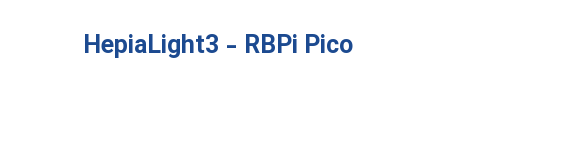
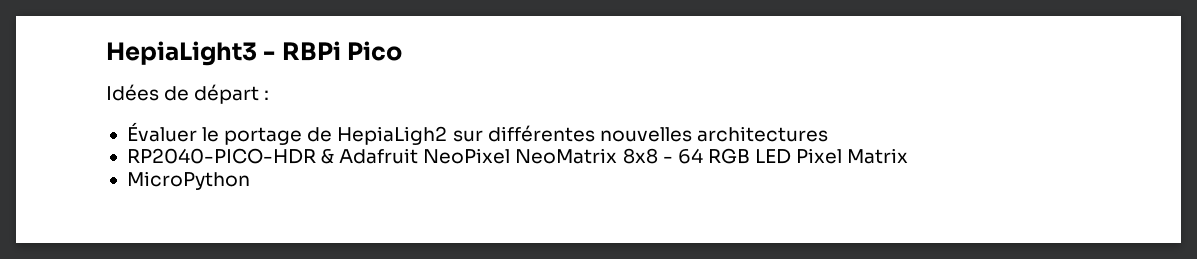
+ Idées de départ :
+ Évaluer le portage de HepiaLigh2 sur différentes nouvelles architectures
+ RP2040-PICO-HDR & Adafruit NeoPixel NeoMatrix 8x8 - 64 RGB LED Pixel Matrix
+ MicroPython

